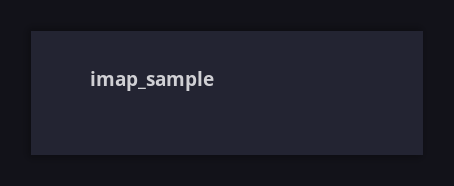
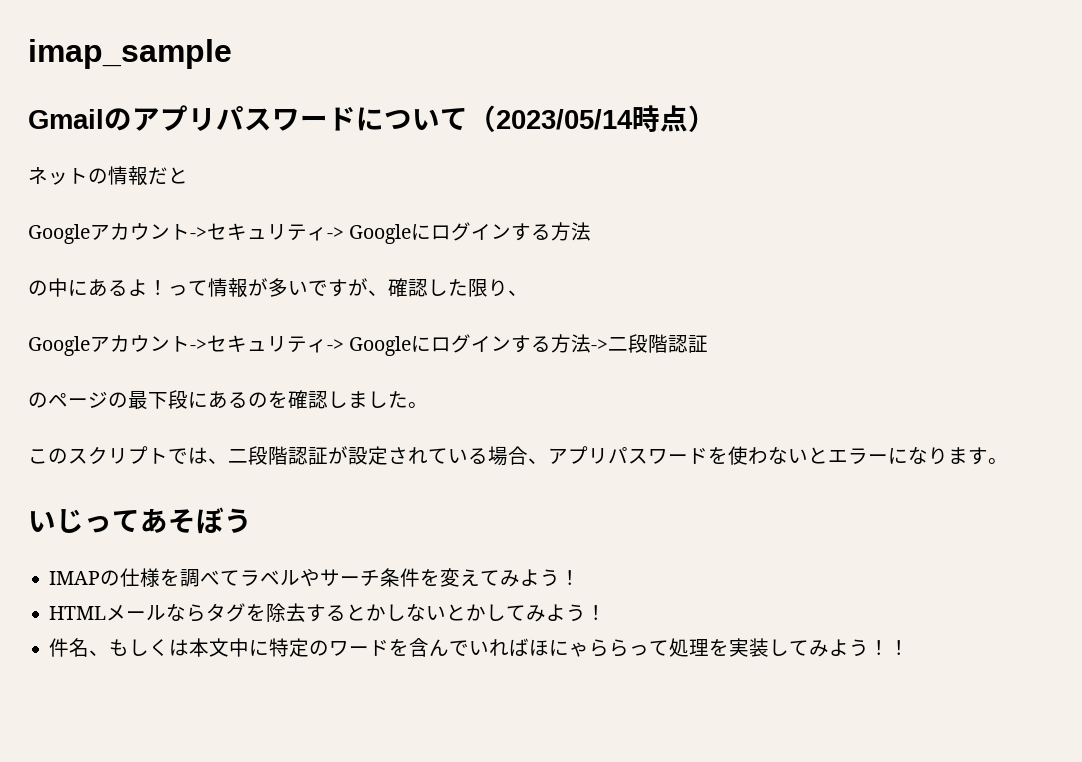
+ Gmailのアプリパスワードについて（2023/05/14時点）
+ ネットの情報だと
+ Googleアカウント->セキュリティ-> Googleにログインする方法
+ の中にあるよ！って情報が多いですが、確認した限り、
+ Googleアカウント->セキュリティ-> Googleにログインする方法->二段階認証
+ のページの最下段にあるのを確認しました。
+ このスクリプトでは、二段階認証が設定されている場合、アプリパスワードを使わないとエラーになります。
+ いじってあそぼう
+ IMAPの仕様を調べてラベルやサーチ条件を変えてみよう！
+ HTMLメールならタグを除去するとかしないとかしてみよう！
+ 件名、もしくは本文中に特定のワードを含んでいればほにゃららって処理を実装してみよう！！

